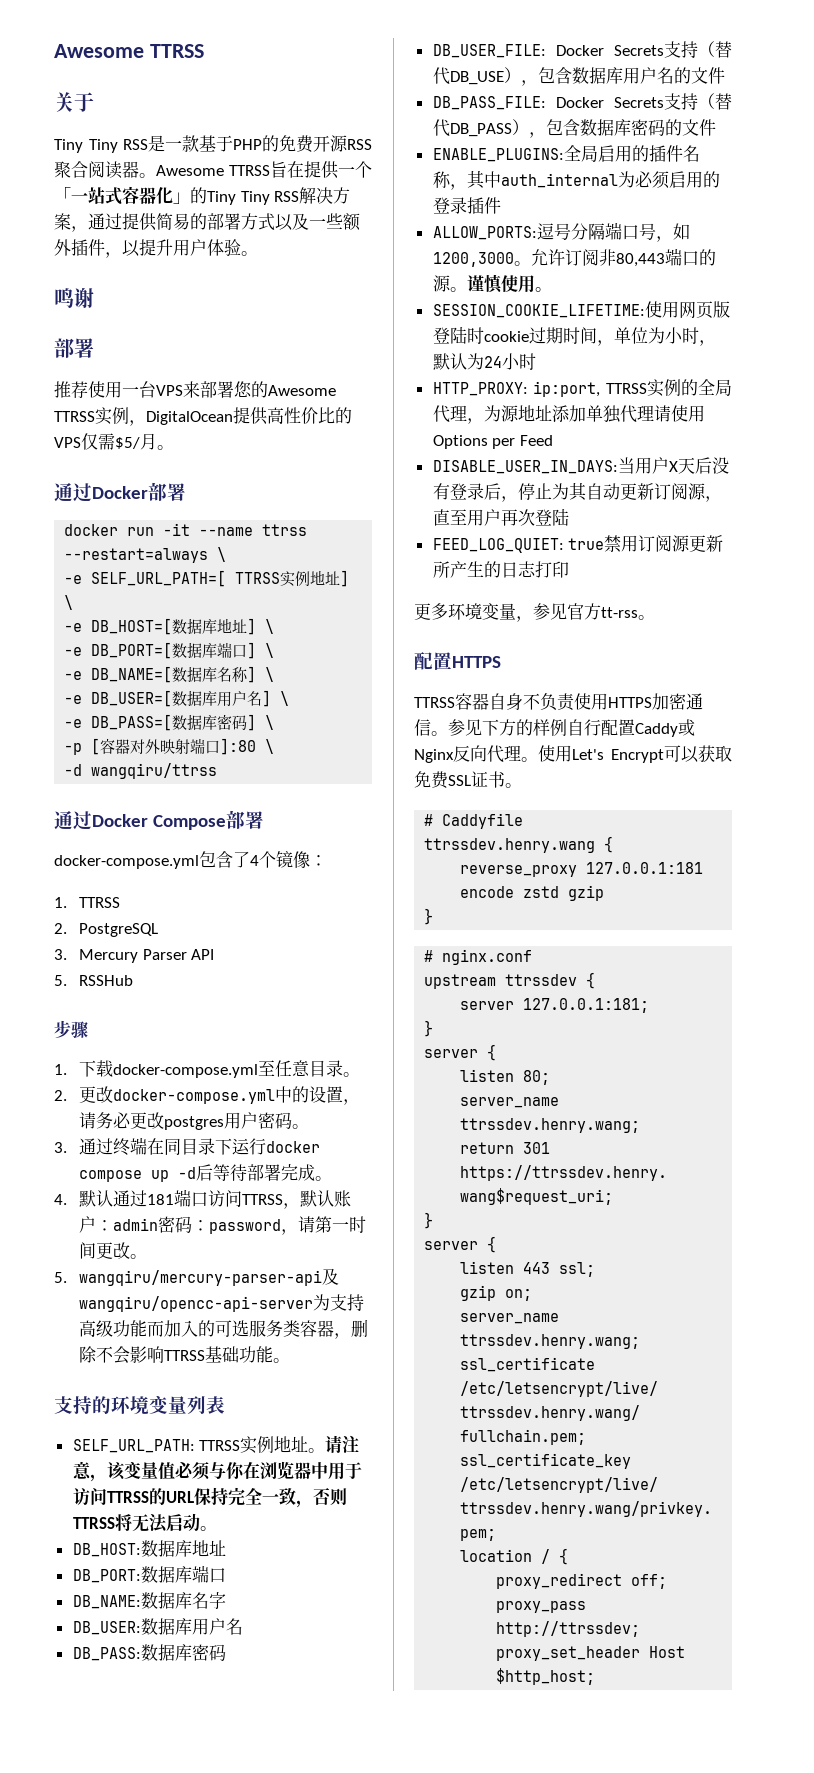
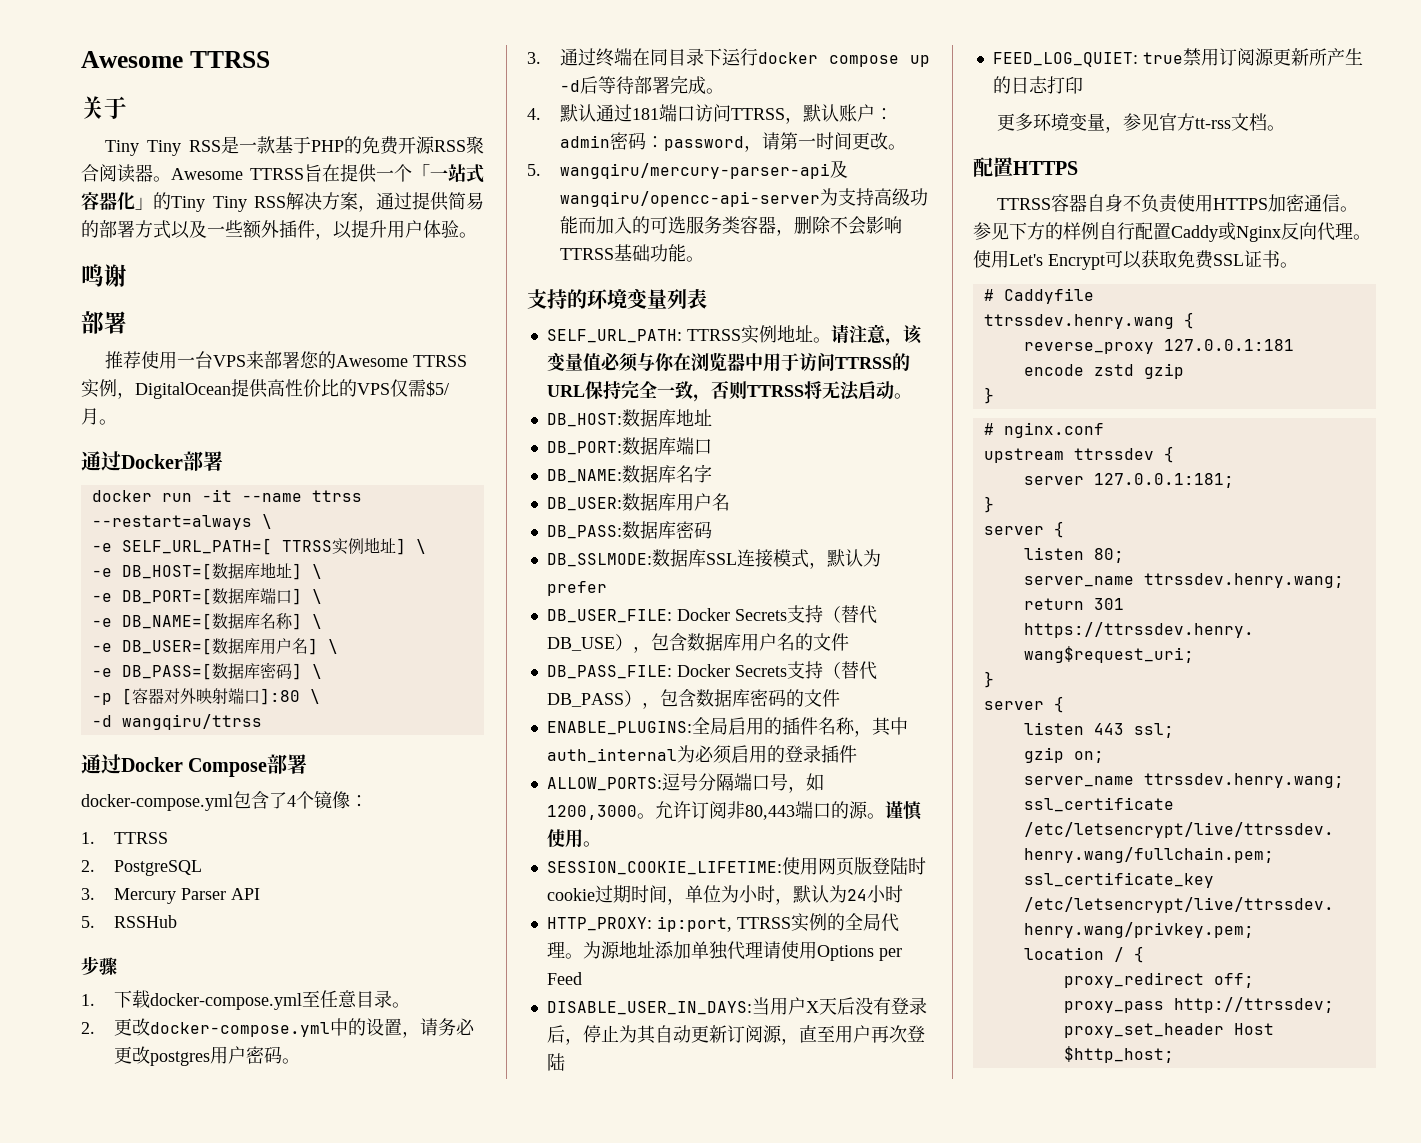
+ DB_SSLMODE:数据库SSL连接模式，默认为prefer
- HTTP_PROXY: ip:port, TTRSS实例的全局代理，为源地址添加单独代理请使用Options per Feed
+ HTTP_PROXY: ip:port, TTRSS实例的全局代理。为源地址添加单独代理请使用Options per Feed
- 更多环境变量，参见官方tt-rss。
+ 更多环境变量，参见官方tt-rss文档。

